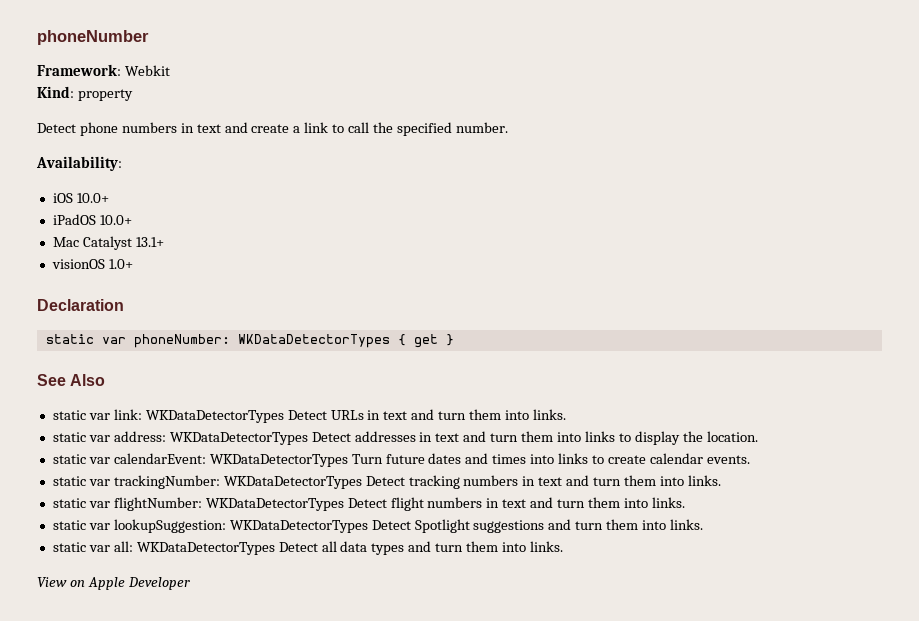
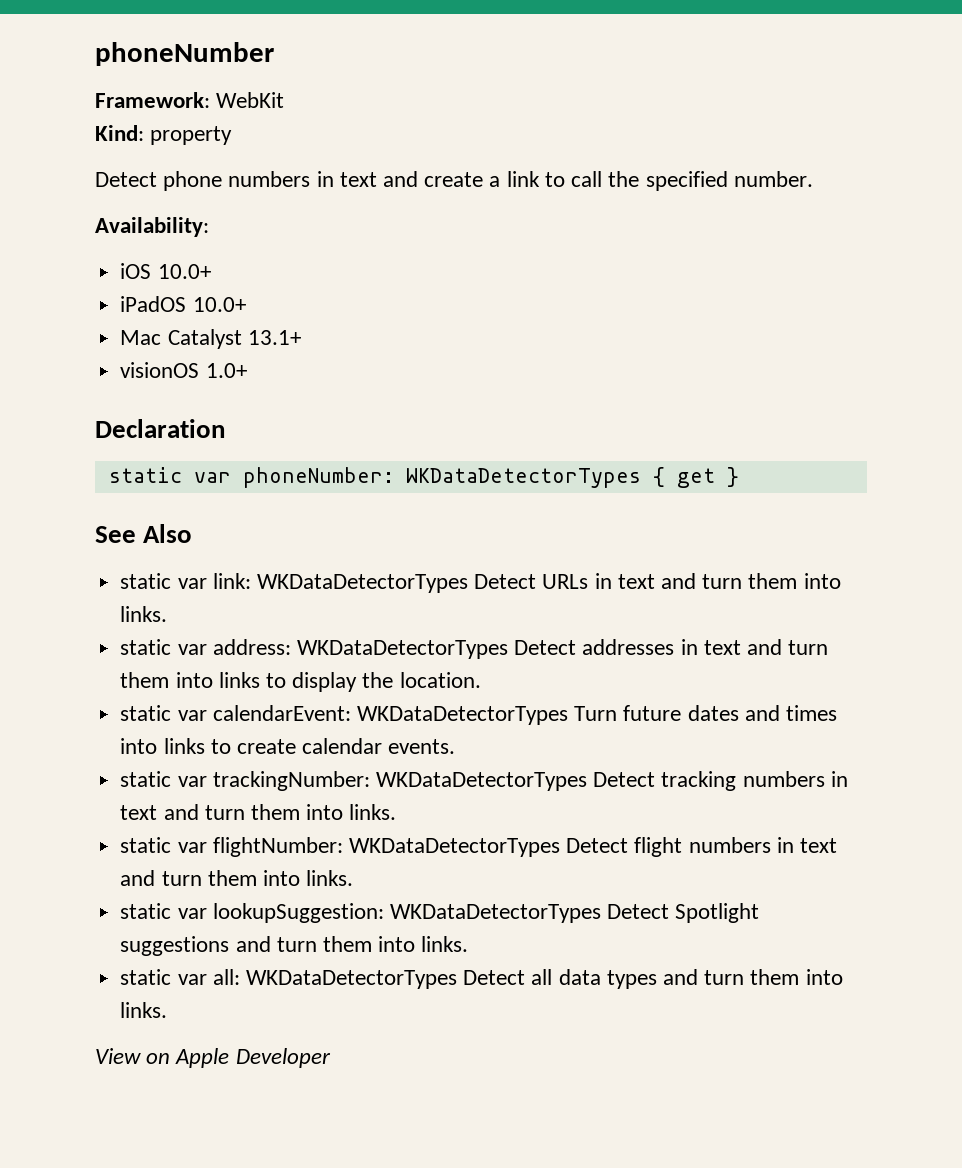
- Framework: Webkit
+ Framework: WebKit

